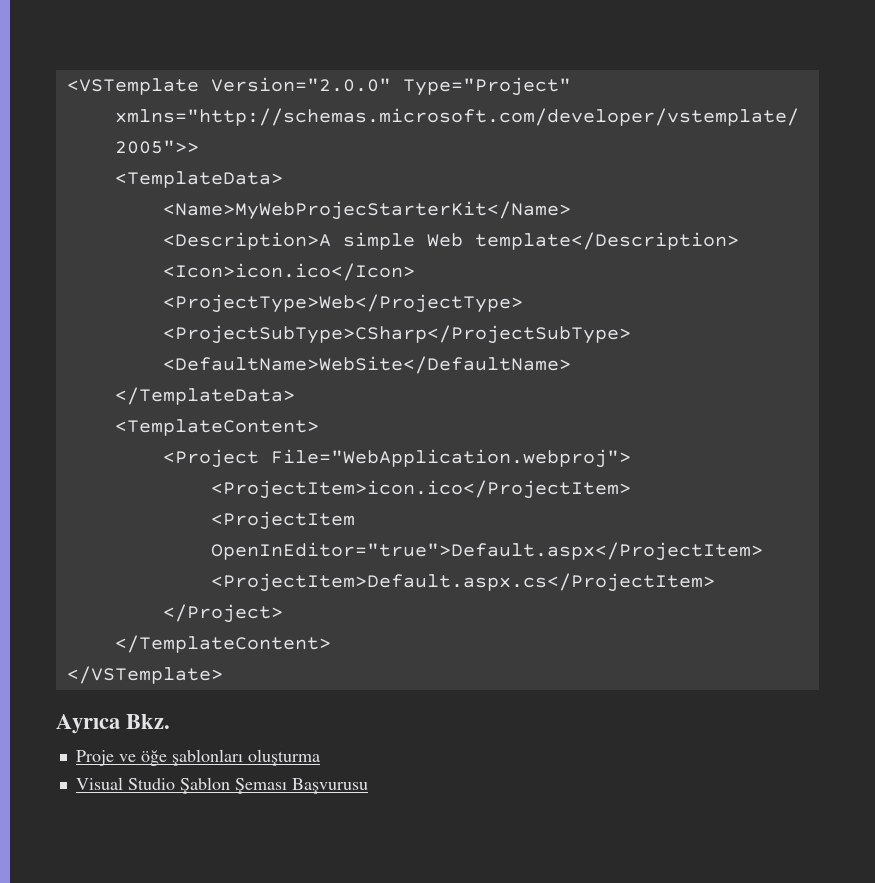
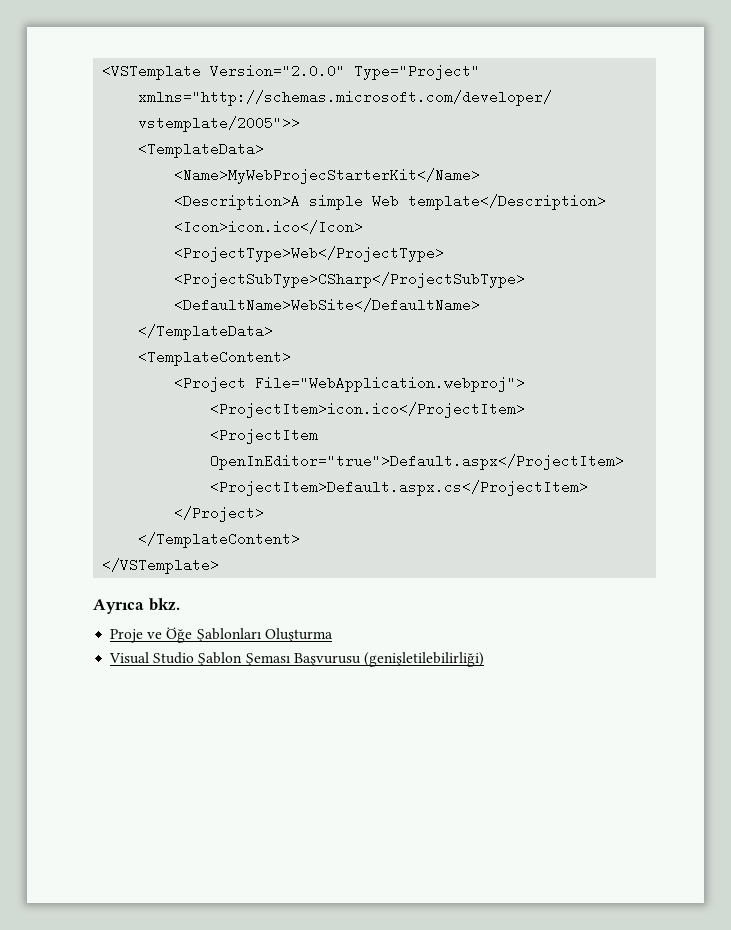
- Ayrıca Bkz.
+ Ayrıca bkz.
- Proje ve öğe şablonları oluşturma
+ Proje ve Öğe Şablonları Oluşturma
- Visual Studio Şablon Şeması Başvurusu
+ Visual Studio Şablon Şeması Başvurusu (genişletilebilirliği)

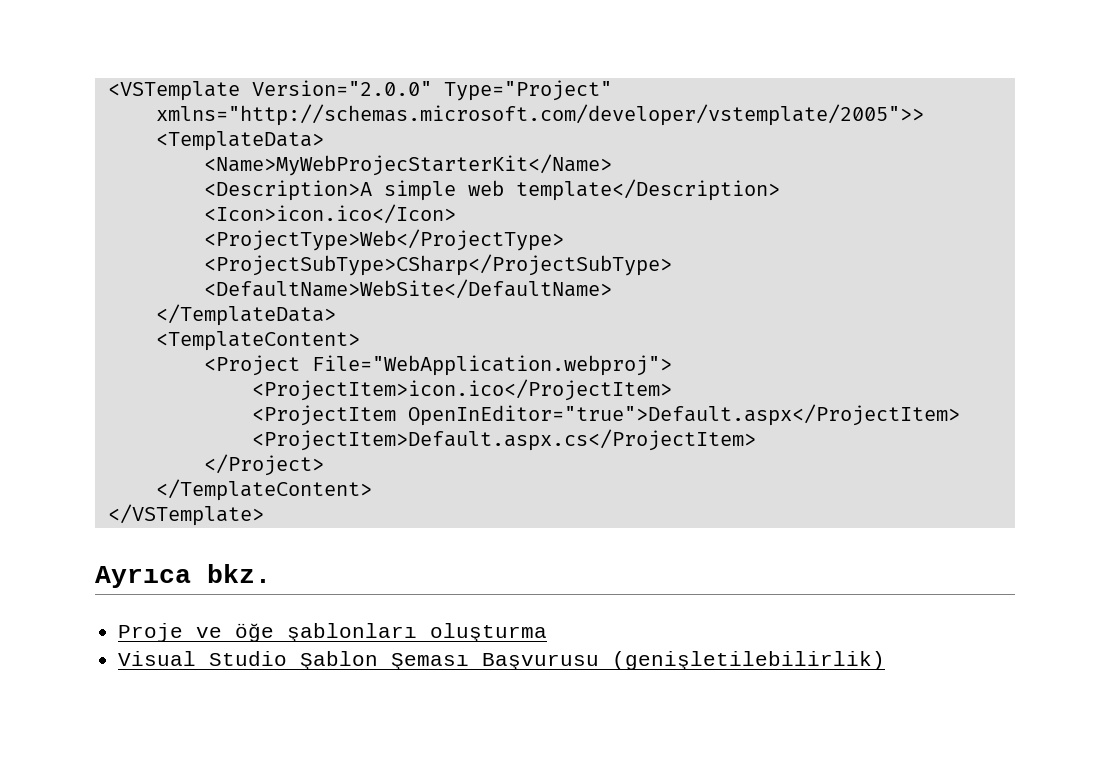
- <Description>A simple Web template</Description>
+ <Description>A simple web template</Description>
- Proje ve Öğe Şablonları Oluşturma
+ Proje ve öğe şablonları oluşturma
- Visual Studio Şablon Şeması Başvurusu (genişletilebilirliği)
+ Visual Studio Şablon Şeması Başvurusu (genişletilebilirlik)

